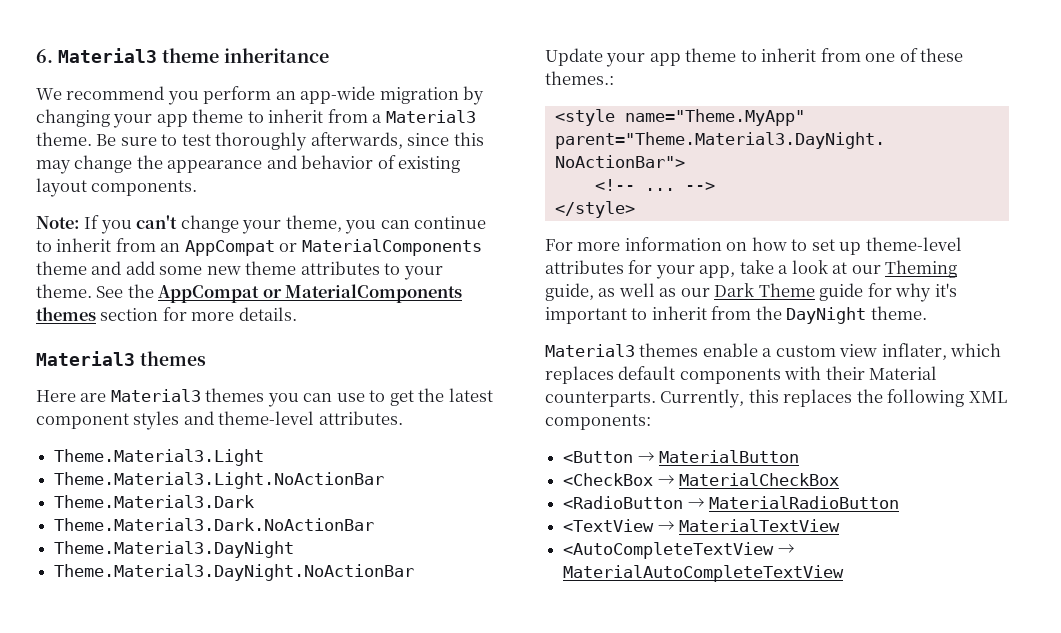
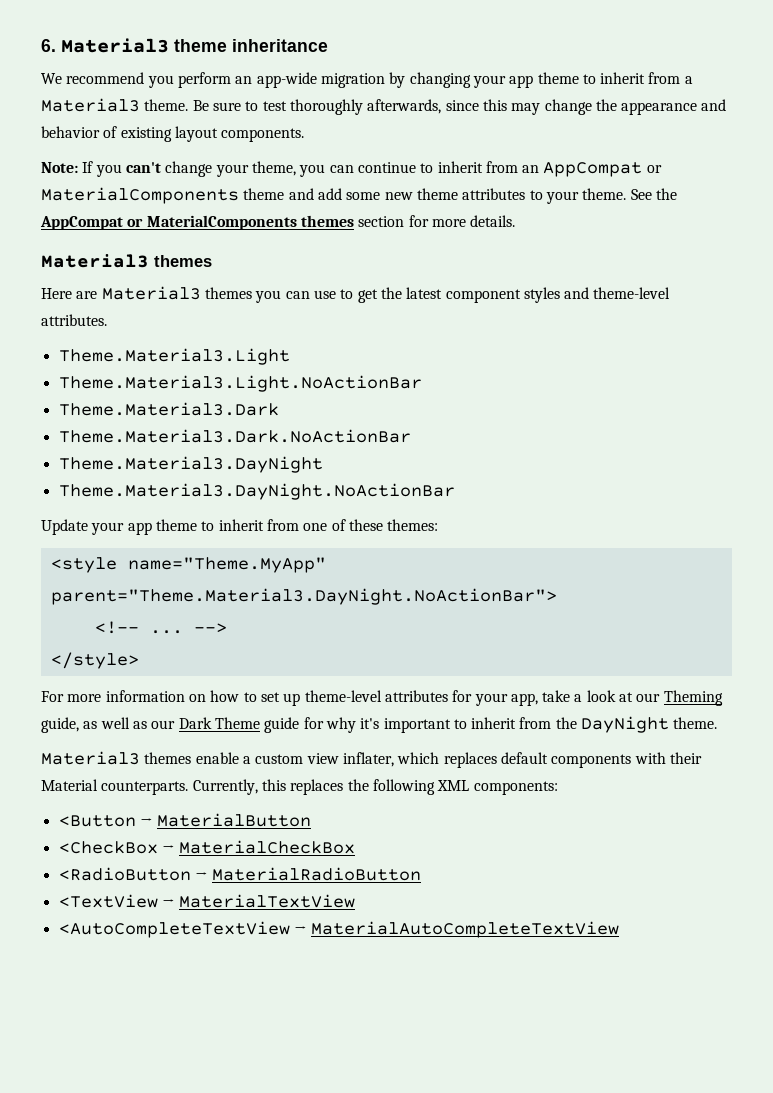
- Update your app theme to inherit from one of these themes.:
+ Update your app theme to inherit from one of these themes:

